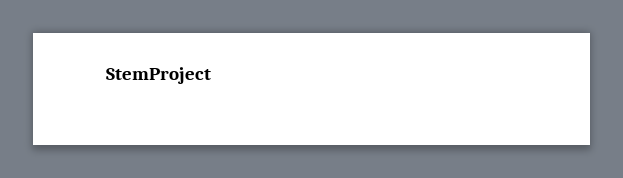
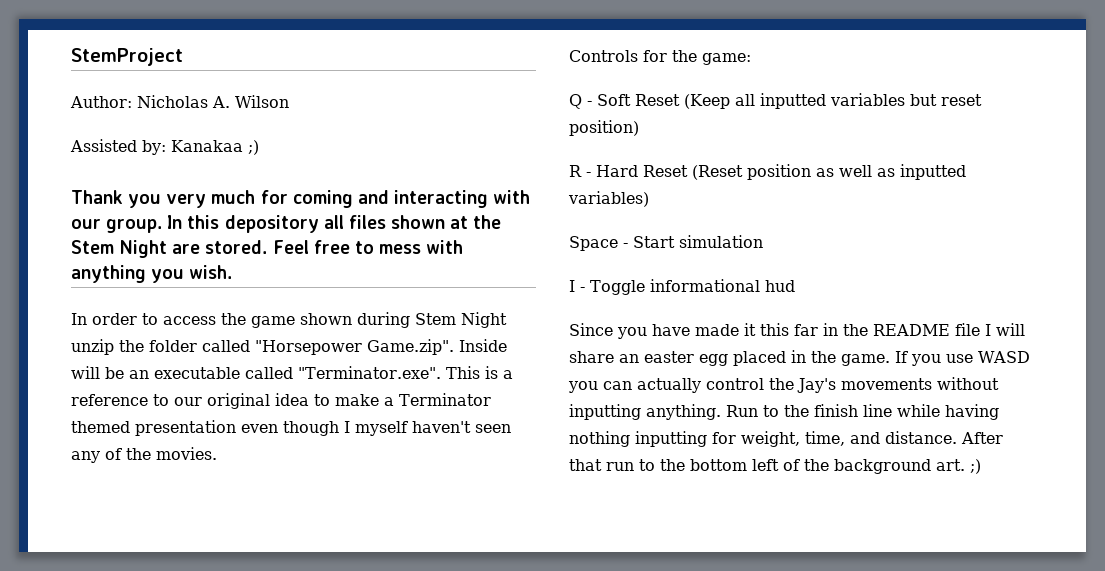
+ Author: Nicholas A. Wilson
+ Assisted by: Kanakaa ;)
+ Thank you very much for coming and interacting with our group. In this depository all files shown at the Stem Night are stored. Feel free to mess with anything you wish.
+ In order to access the game shown during Stem Night unzip the folder called "Horsepower Game.zip". Inside will be an executable called "Terminator.exe". This is a reference to our original idea to make a Terminator themed presentation even though I myself haven't seen any of the movies.
+ Controls for the game:
+ Q - Soft Reset (Keep all inputted variables but reset position)
+ R - Hard Reset (Reset position as well as inputted variables)
+ Space - Start simulation
+ I - Toggle informational hud
+ Since you have made it this far in the README file I will share an easter egg placed in the game. If you use WASD you can actually control the Jay's movements without inputting anything. Run to the finish line while having nothing inputting for weight, time, and distance. After that run to the bottom left of the background art. ;)

